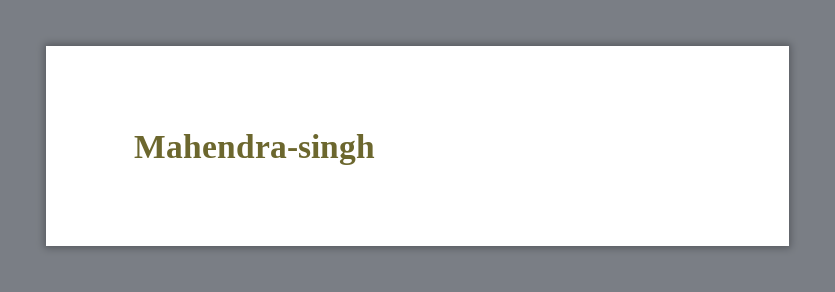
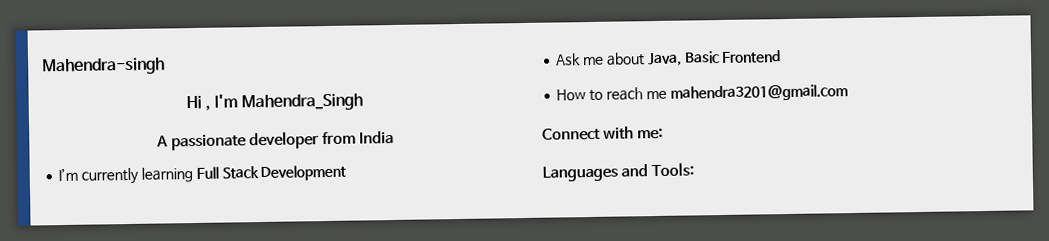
+ Hi , I'm Mahendra_Singh
+ A passionate developer from India
+ I’m currently learning Full Stack Development
+ Ask me about Java, Basic Frontend
+ How to reach me mahendra3201@gmail.com
+ Connect with me:
+ Languages and Tools:

